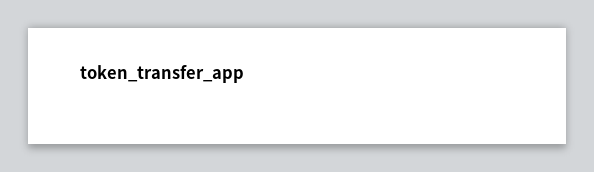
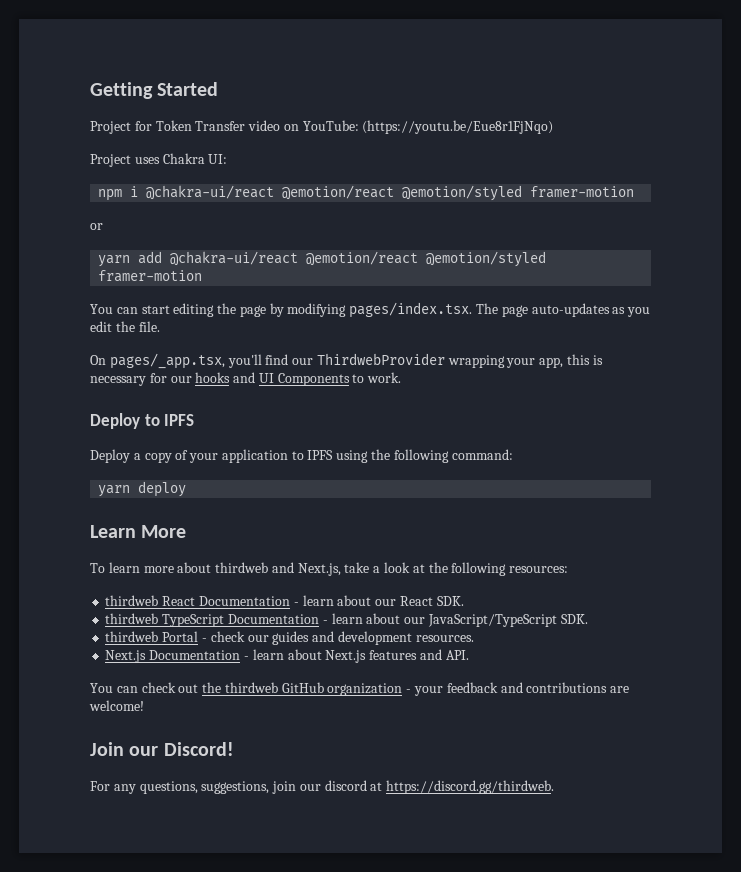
- token_transfer_app
+ Getting Started
+ Project for Token Transfer video on YouTube: (https://youtu.be/Eue8r1FjNqo)
+ Project uses Chakra UI:
+ npm i @chakra-ui/react @emotion/react @emotion/styled framer-motion
+ or
+ yarn add @chakra-ui/react @emotion/react @emotion/styled framer-motion
+ You can start editing the page by modifying pages/index.tsx. The page auto-updates as you edit the file.
+ On pages/_app.tsx, you'll find our ThirdwebProvider wrapping your app, this is necessary for our hooks and UI Components to work.
+ Deploy to IPFS
+ Deploy a copy of your application to IPFS using the following command:
+ yarn deploy
+ Learn More
+ To learn more about thirdweb and Next.js, take a look at the following resources:
+ thirdweb React Documentation - learn about our React SDK.
+ thirdweb TypeScript Documentation - learn about our JavaScript/TypeScript SDK.
+ thirdweb Portal - check our guides and development resources.
+ Next.js Documentation - learn about Next.js features and API.
+ You can check out the thirdweb GitHub organization - your feedback and contributions are welcome!
+ Join our Discord!
+ For any questions, suggestions, join our discord at https://discord.gg/thirdweb.

